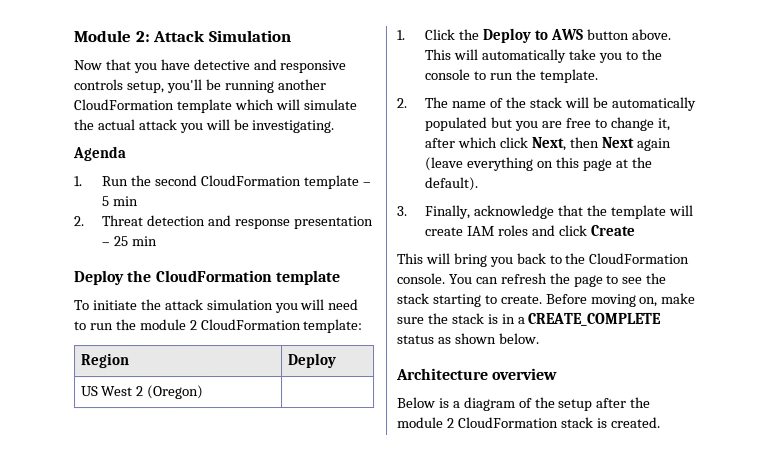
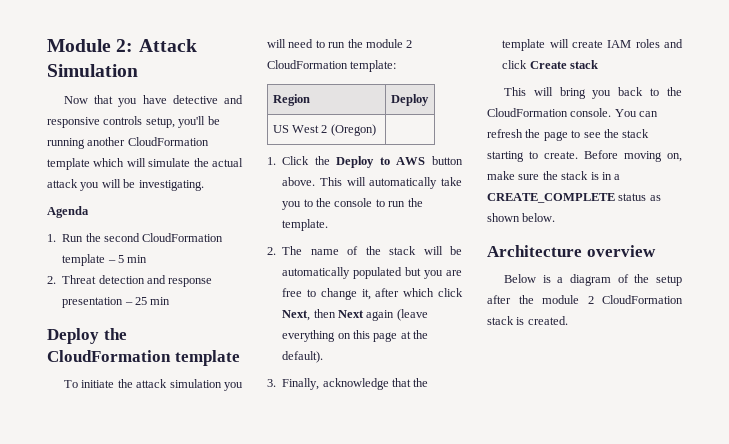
- 3. Finally, acknowledge that the template will create IAM roles and click Create
+ 3. Finally, acknowledge that the template will create IAM roles and click Create stack

